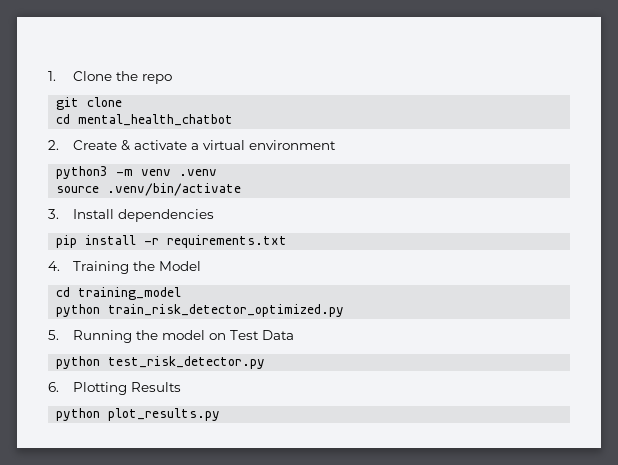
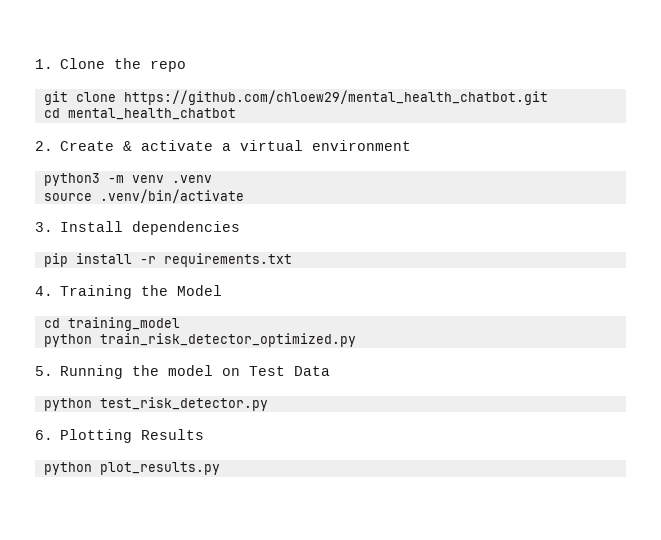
- git clone
+ git clone https://github.com/chloew29/mental_health_chatbot.git

